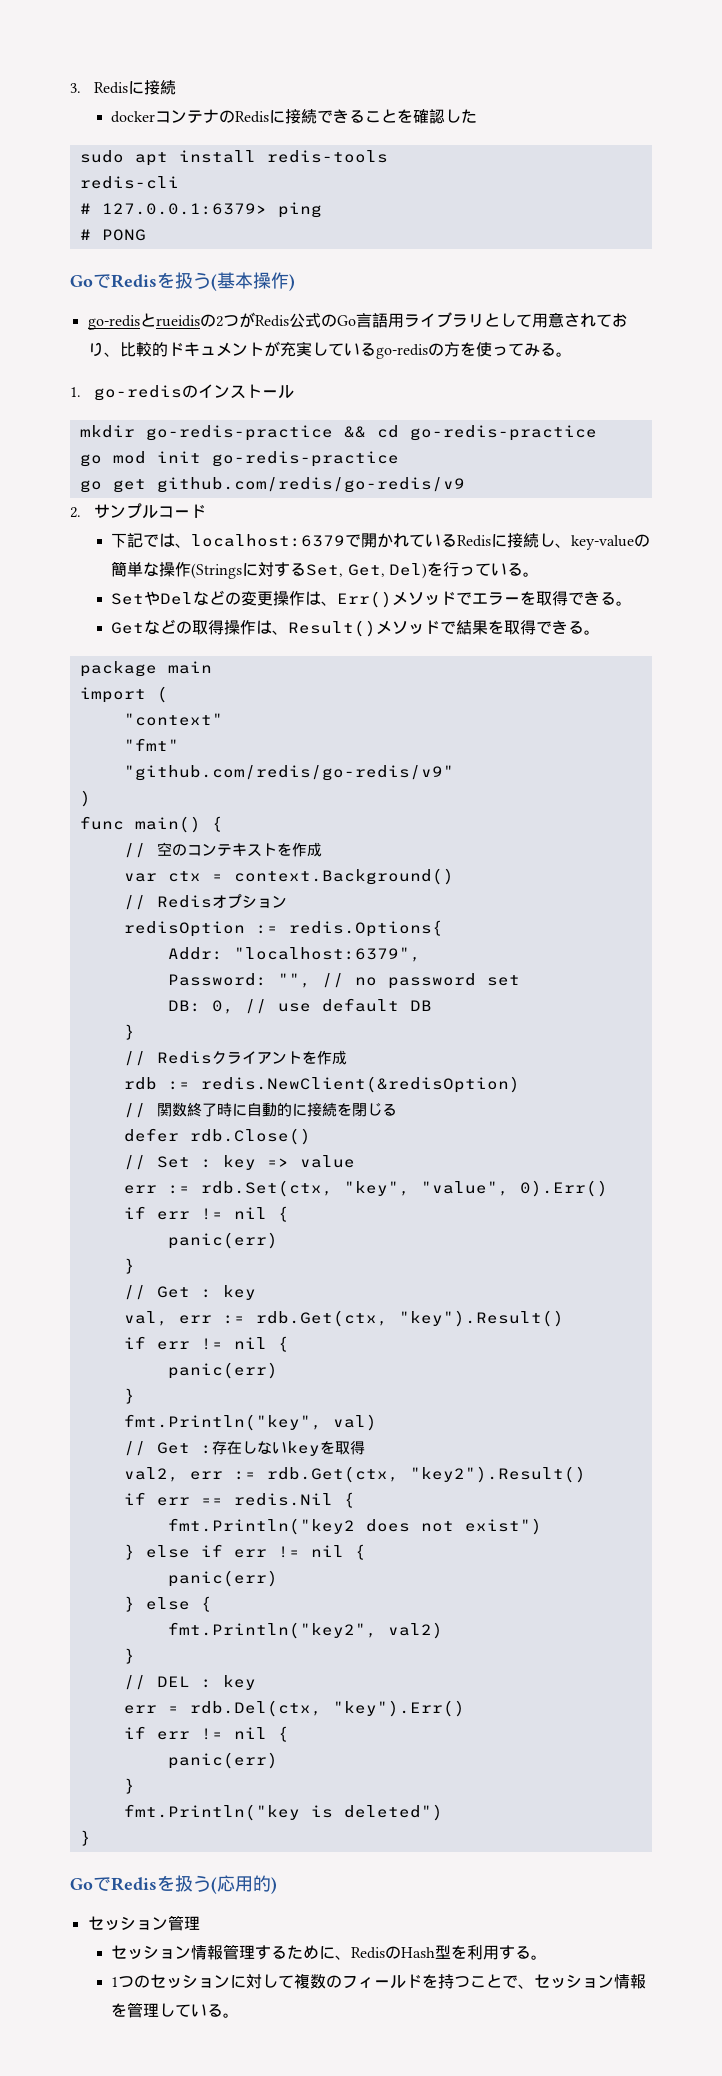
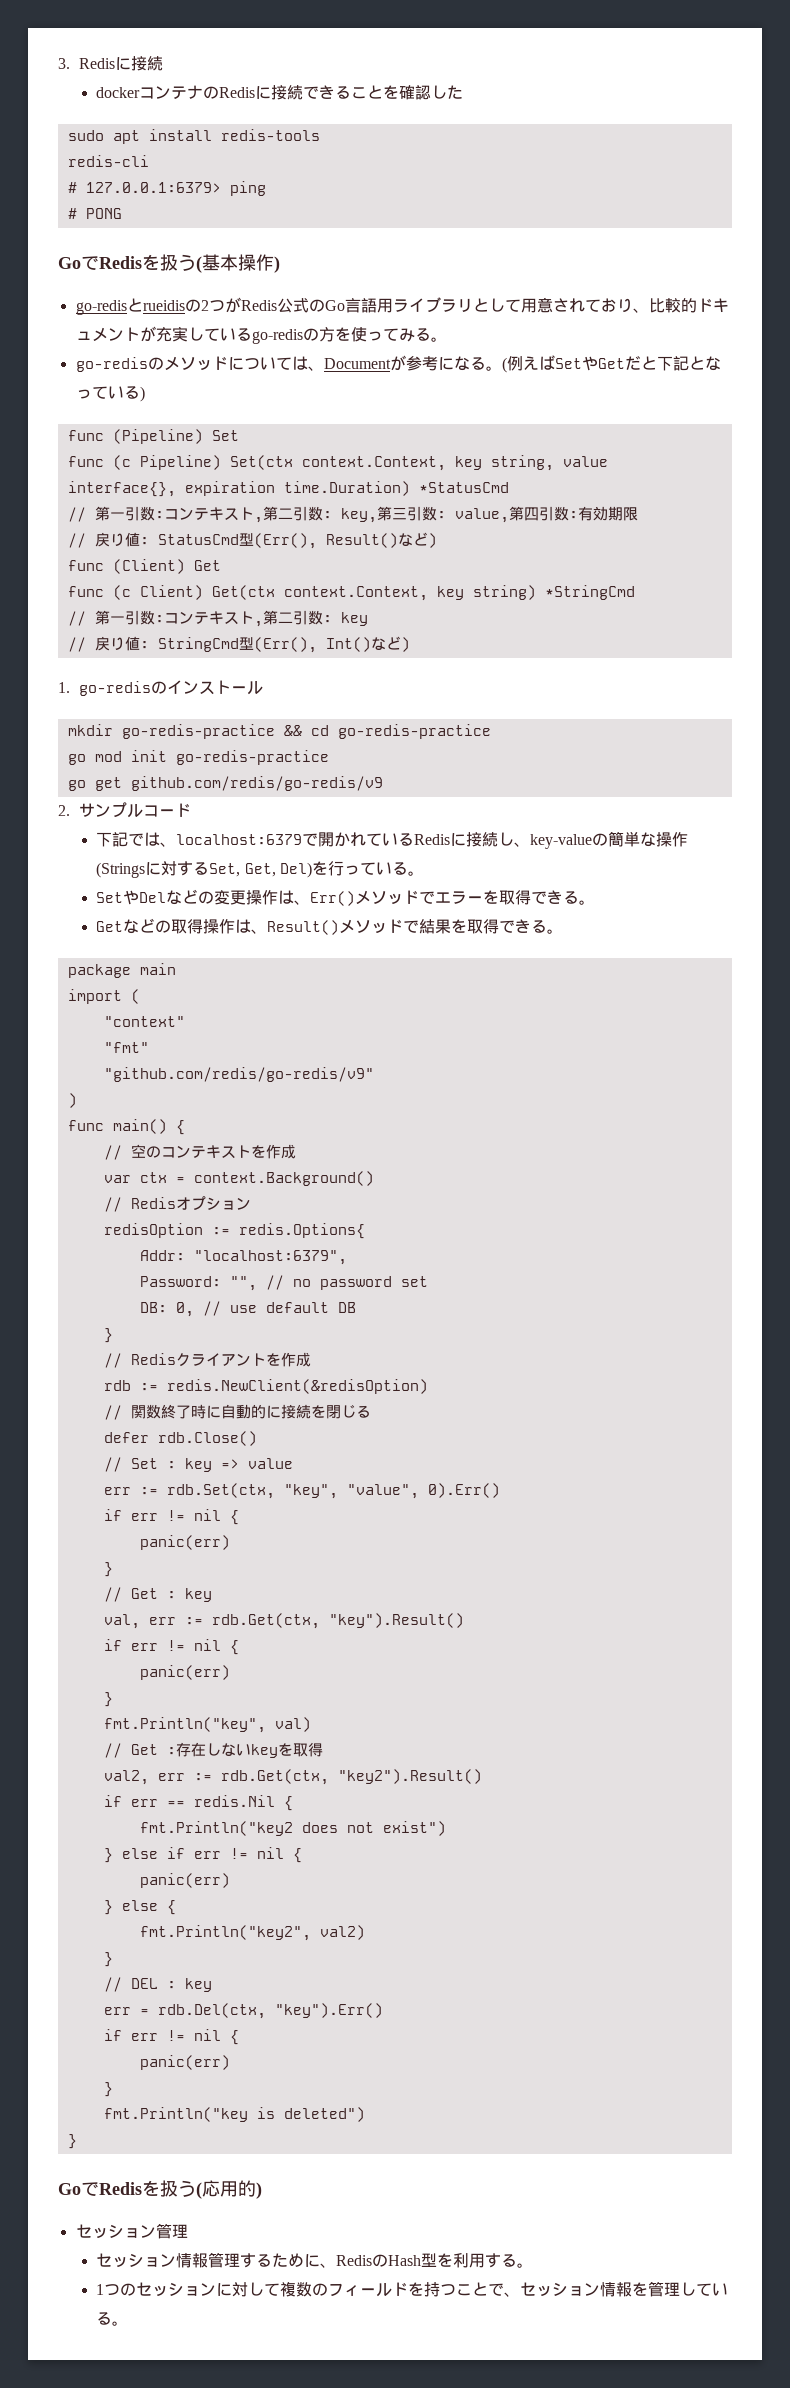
+ go-redisのメソッドについては、Documentが参考になる。(例えばSetやGetだと下記となっている)
+ func (Pipeline) Set
+ func (c Pipeline) Set(ctx context.Context, key string, value interface{}, expiration time.Duration) *StatusCmd
+ // 第一引数:コンテキスト,第二引数: key,第三引数: value,第四引数:有効期限
+ // 戻り値: StatusCmd型(Err(), Result()など)
+ func (Client) Get
+ func (c Client) Get(ctx context.Context, key string) *StringCmd
+ // 第一引数:コンテキスト,第二引数: key
+ // 戻り値: StringCmd型(Err(), Int()など)

